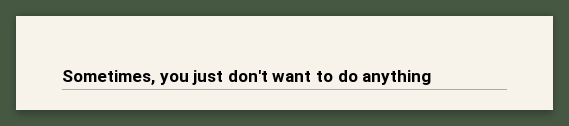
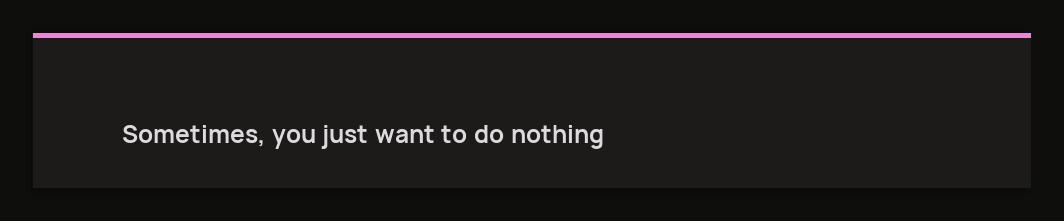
- Sometimes, you just don't want to do anything
+ Sometimes, you just want to do nothing

